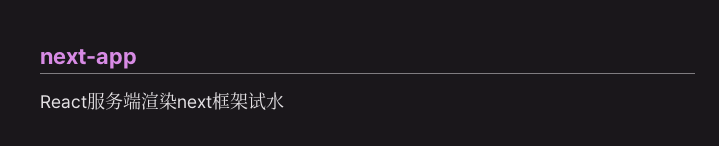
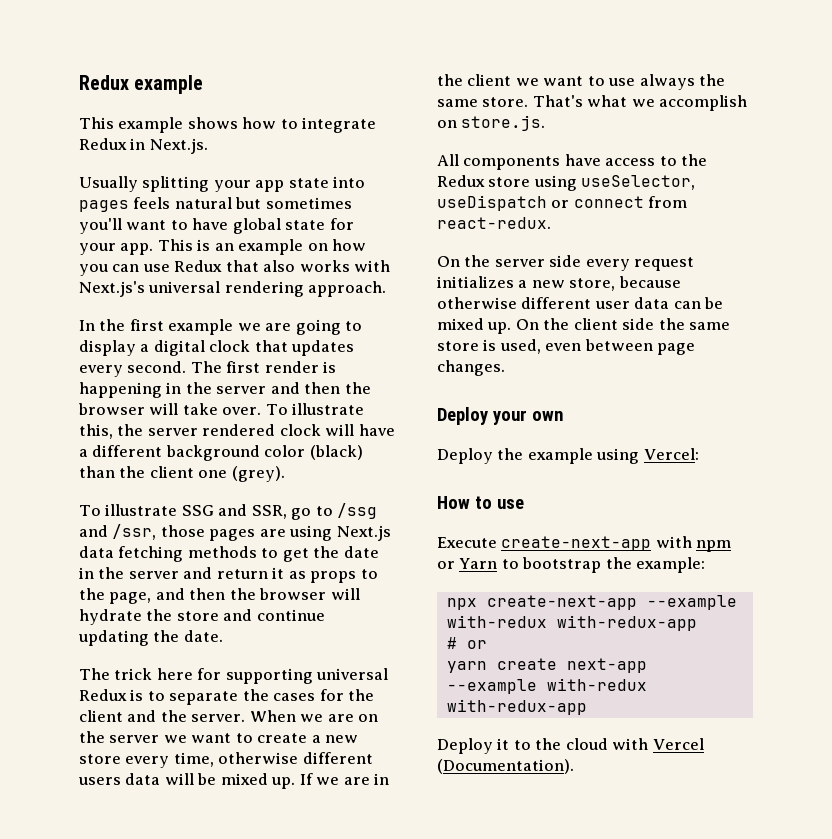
- next-app
- React服务端渲染next框架试水
+ Redux example
+ This example shows how to integrate Redux in Next.js.
+ Usually splitting your app state into pages feels natural but sometimes you'll want to have global state for your app. This is an example on how you can use Redux that also works with Next.js's universal rendering approach.
+ In the first example we are going to display a digital clock that updates every second. The first render is happening in the server and then the browser will take over. To illustrate this, the server rendered clock will have a different background color (black) than the client one (grey).
+ To illustrate SSG and SSR, go to /ssg and /ssr, those pages are using Next.js data fetching methods to get the date in the server and return it as props to the page, and then the browser will hydrate the store and continue updating the date.
+ The trick here for supporting universal Redux is to separate the cases for the client and the server. When we are on the server we want to create a new store every time, otherwise different users data will be mixed up. If we are in the client we want to use always the same store. That's what we accomplish on store.js.
+ All components have access to the Redux store using useSelector, useDispatch or connect from react-redux.
+ On the server side every request initializes a new store, because otherwise different user data can be mixed up. On the client side the same store is used, even between page changes.
+ Deploy your own
+ Deploy the example using Vercel:
+ How to use
+ Execute create-next-app with npm or Yarn to bootstrap the example:
+ npx create-next-app --example with-redux with-redux-app
+ # or
+ yarn create next-app --example with-redux with-redux-app
+ Deploy it to the cloud with Vercel (Documentation).

